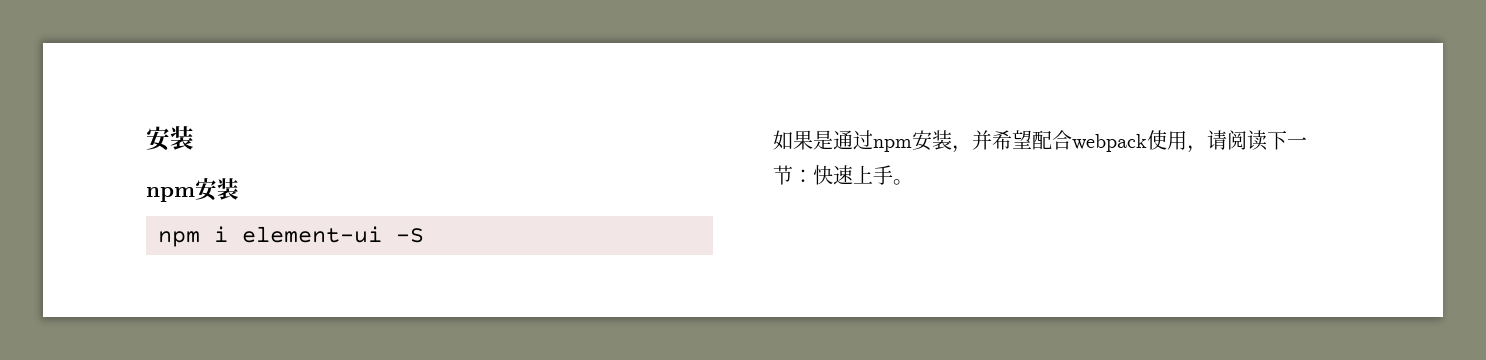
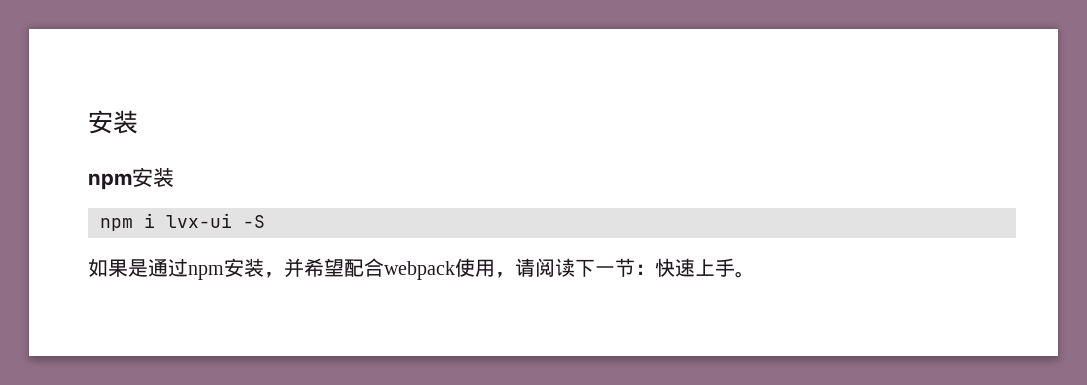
- npm i element-ui -S
+ npm i lvx-ui -S

